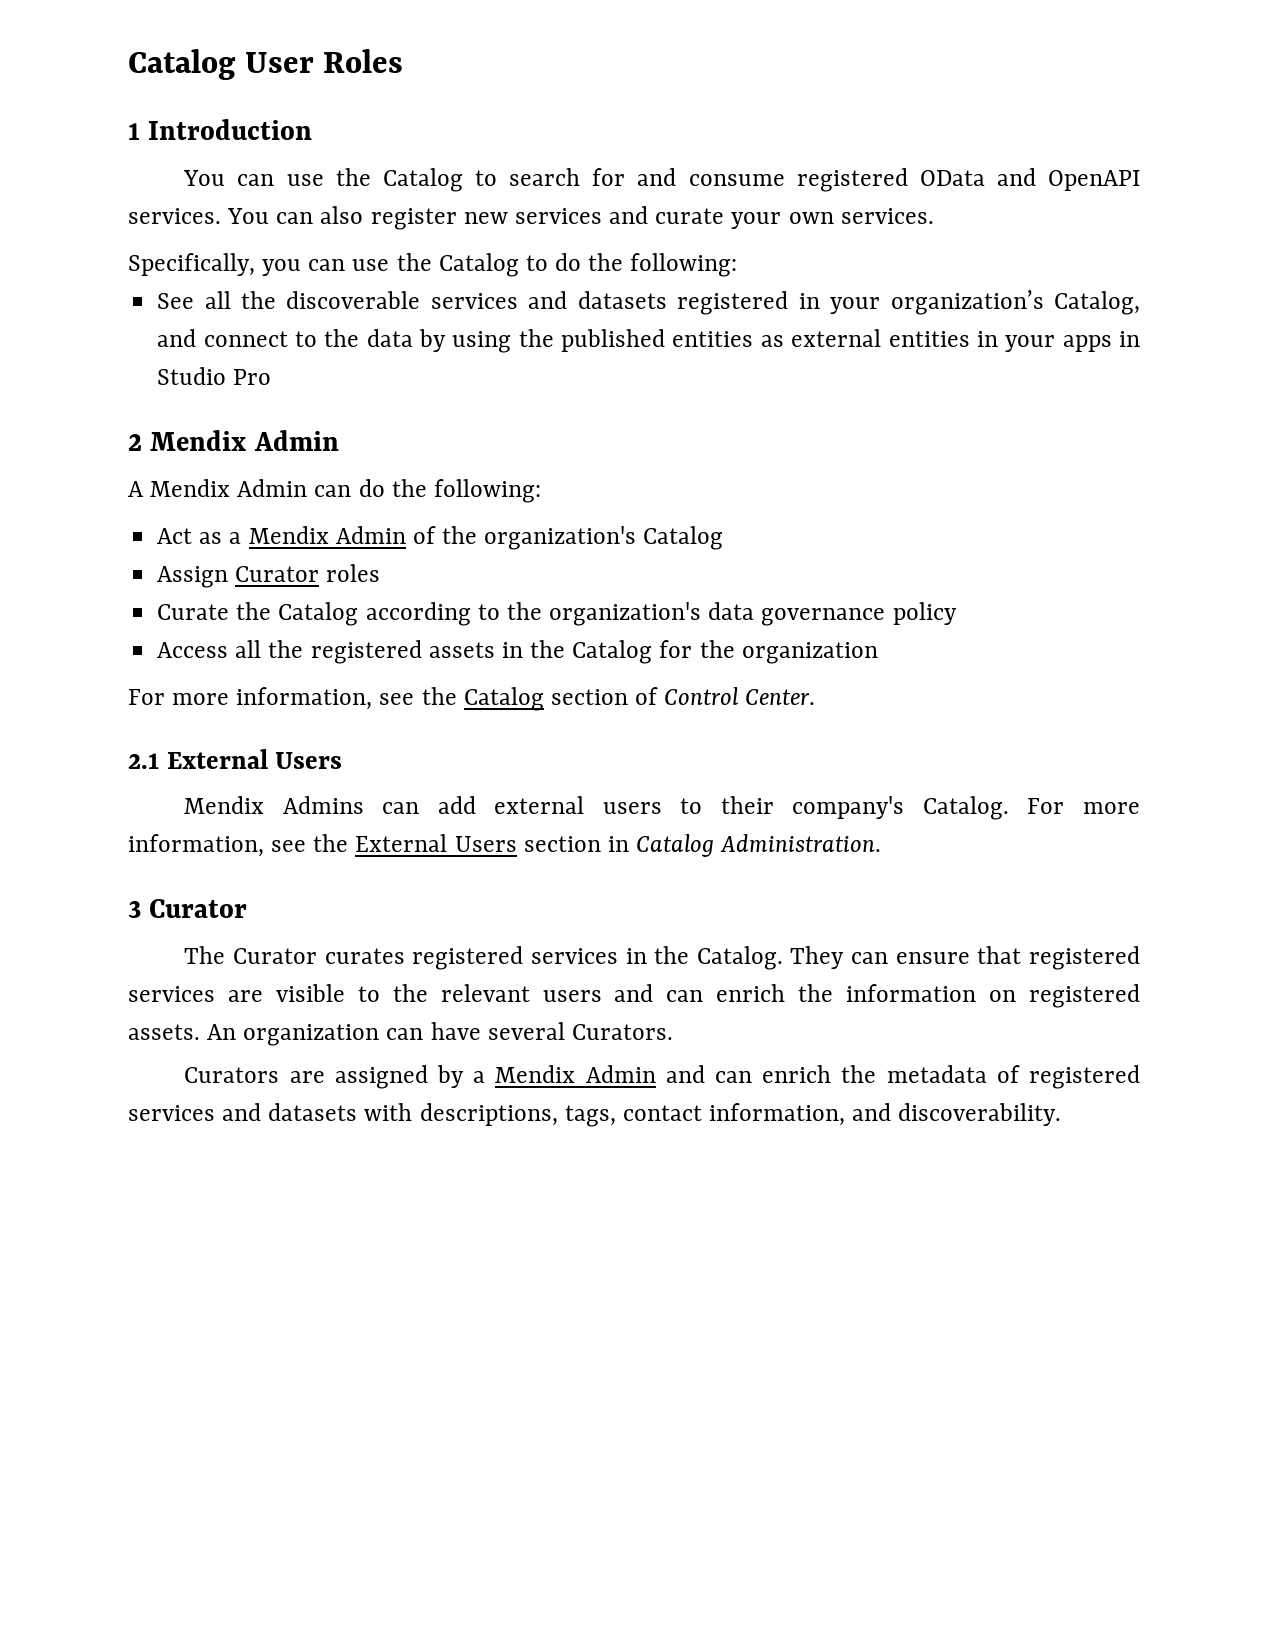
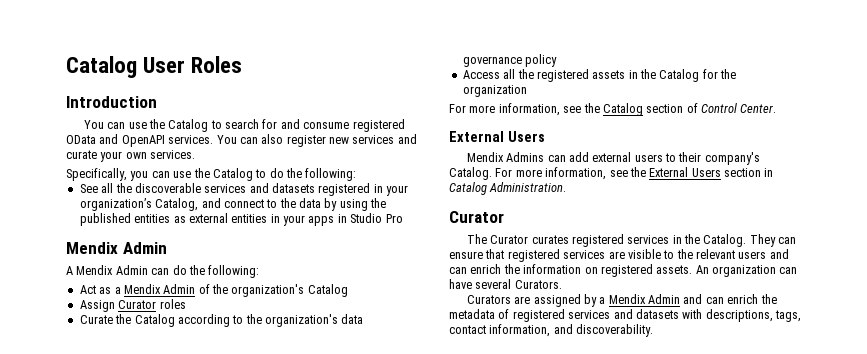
- 1 Introduction
+ Introduction
  See all the discoverable services and datasets registered in your organization’s Catalog, and connect to the data by using the published entities as external entities in your apps in Studio Pro
- 2 Mendix Admin
+ Mendix Admin
  For more information, see the Catalog section of Control Center.
- 2.1 External Users
+ External Users
  For more information, see the External Users section in Catalog Administration.
- 3 Curator
+ Curator

